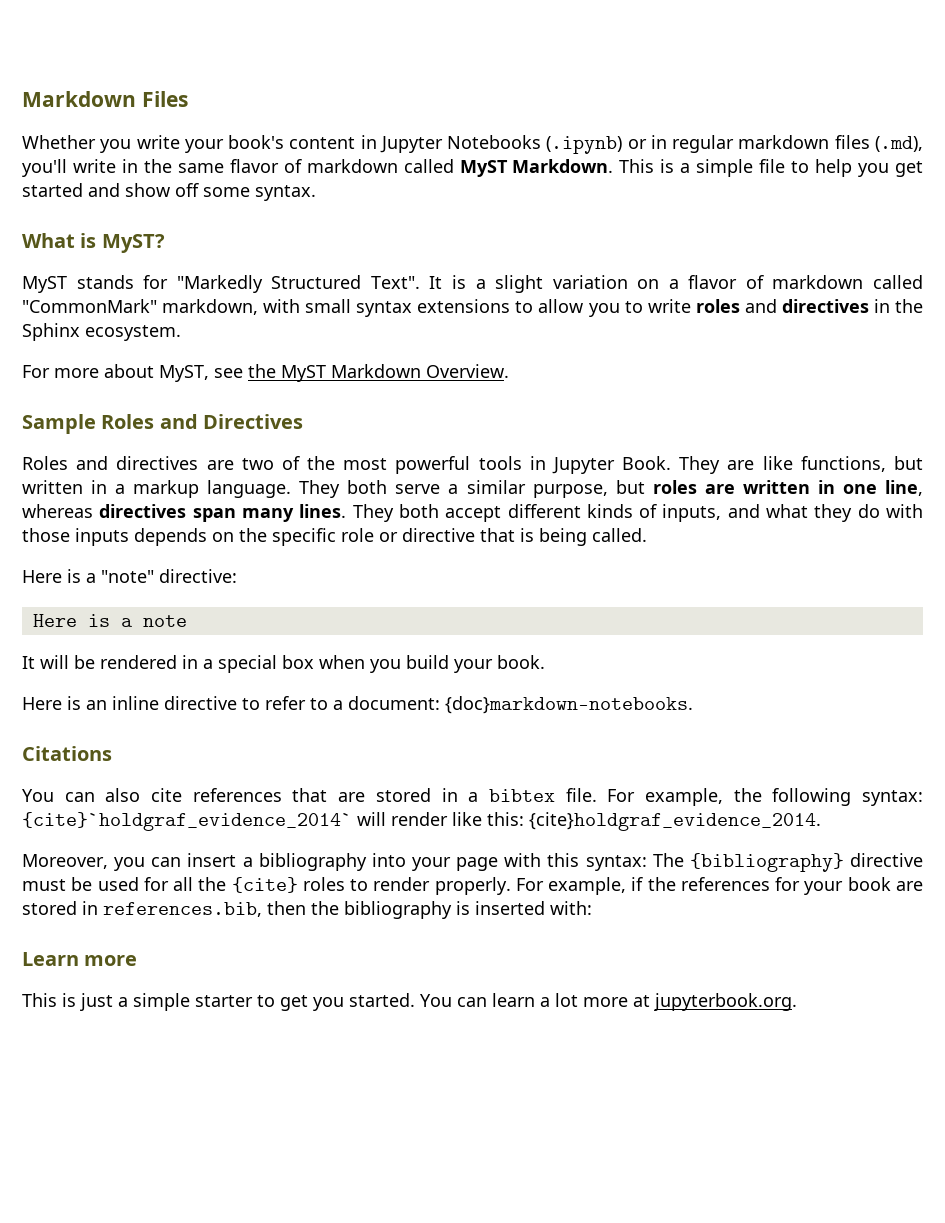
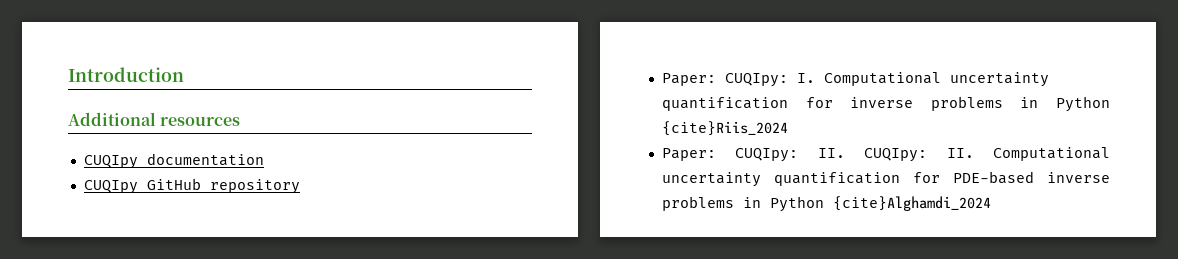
- Markdown Files
- Whether you write your book's content in Jupyter Notebooks (.ipynb) or in regular markdown files (.md), you'll write in the same flavor of markdown called MyST Markdown. This is a simple file to help you get started and show off some syntax.
- What is MyST?
- MyST stands for "Markedly Structured Text". It is a slight variation on a flavor of markdown called "CommonMark" markdown, with small syntax extensions to allow you to write roles and directives in the Sphinx ecosystem.
- For more about MyST, see the MyST Markdown Overview.
- Sample Roles and Directives
- Roles and directives are two of the most powerful tools in Jupyter Book. They are like functions, but written in a markup language. They both serve a similar purpose, but roles are written in one line, whereas directives span many lines. They both accept different kinds of inputs, and what they do with those inputs depends on the specific role or directive that is being called.
- Here is a "note" directive:
- Here is a note
- It will be rendered in a special box when you build your book.
- Here is an inline directive to refer to a document: {doc}markdown-notebooks.
- Citations
- You can also cite references that are stored in a bibtex file. For example, the following syntax: {cite}`holdgraf_evidence_2014` will render like this: {cite}holdgraf_evidence_2014.
- Moreover, you can insert a bibliography into your page with this syntax: The {bibliography} directive must be used for all the {cite} roles to render properly. For example, if the references for your book are stored in references.bib, then the bibliography is inserted with:
- Learn more
- This is just a simple starter to get you started. You can learn a lot more at jupyterbook.org.
+ Introduction
+ Additional resources
+ CUQIpy documentation
+ CUQIpy GitHub repository
+ Paper: CUQIpy: I. Computational uncertainty quantification for inverse problems in Python {cite}Riis_2024
+ Paper: CUQIpy: II. CUQIpy: II. Computational uncertainty quantification for PDE-based inverse problems in Python {cite}Alghamdi_2024

